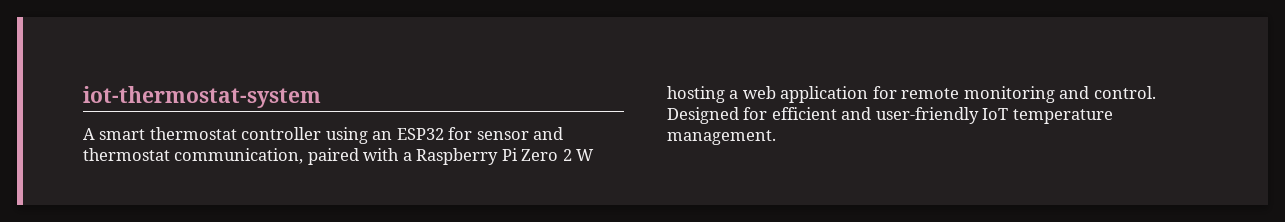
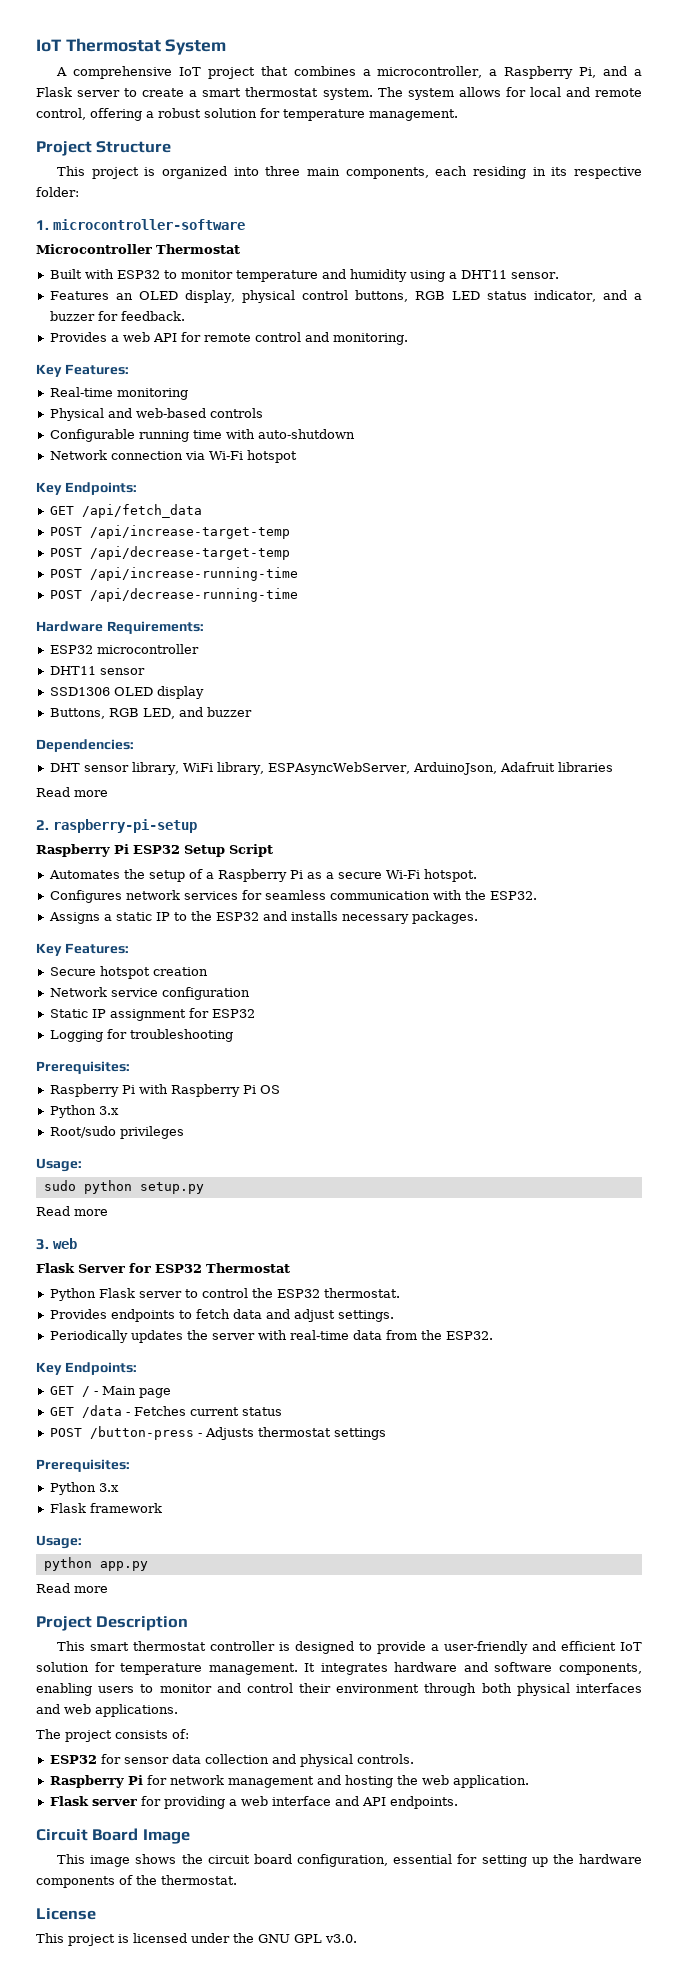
- iot-thermostat-system
- A smart thermostat controller using an ESP32 for sensor and thermostat communication, paired with a Raspberry Pi Zero 2 W hosting a web application for remote monitoring and control. Designed for efficient and user-friendly IoT temperature management.
+ IoT Thermostat System
+ A comprehensive IoT project that combines a microcontroller, a Raspberry Pi, and a Flask server to create a smart thermostat system. The system allows for local and remote control, offering a robust solution for temperature management.
+ Project Structure
+ This project is organized into three main components, each residing in its respective folder:
+ 1. microcontroller-software
+ Microcontroller Thermostat
+ Built with ESP32 to monitor temperature and humidity using a DHT11 sensor.
+ Features an OLED display, physical control buttons, RGB LED status indicator, and a buzzer for feedback.
+ Provides a web API for remote control and monitoring.
+ Key Features:
+ Real-time monitoring
+ Physical and web-based controls
+ Configurable running time with auto-shutdown
+ Network connection via Wi-Fi hotspot
+ Key Endpoints:
+ GET /api/fetch_data
+ POST /api/increase-target-temp
+ POST /api/decrease-target-temp
+ POST /api/increase-running-time
+ POST /api/decrease-running-time
+ Hardware Requirements:
+ ESP32 microcontroller
+ DHT11 sensor
+ SSD1306 OLED display
+ Buttons, RGB LED, and buzzer
+ Dependencies:
+ DHT sensor library, WiFi library, ESPAsyncWebServer, ArduinoJson, Adafruit libraries
+ Read more
+ 2. raspberry-pi-setup
+ Raspberry Pi ESP32 Setup Script
+ Automates the setup of a Raspberry Pi as a secure Wi-Fi hotspot.
+ Configures network services for seamless communication with the ESP32.
+ Assigns a static IP to the ESP32 and installs necessary packages.
+ Key Features:
+ Secure hotspot creation
+ Network service configuration
+ Static IP assignment for ESP32
+ Logging for troubleshooting
+ Prerequisites:
+ Raspberry Pi with Raspberry Pi OS
+ Python 3.x
+ Root/sudo privileges
+ Usage:
+ sudo python setup.py
+ Read more
+ 3. web
+ Flask Server for ESP32 Thermostat
+ Python Flask server to control the ESP32 thermostat.
+ Provides endpoints to fetch data and adjust settings.
+ Periodically updates the server with real-time data from the ESP32.
+ Key Endpoints:
+ GET / - Main page
+ GET /data - Fetches current status
+ POST /button-press - Adjusts thermostat settings
+ Prerequisites:
+ Python 3.x
+ Flask framework
+ Usage:
+ python app.py
+ Read more
+ Project Description
+ This smart thermostat controller is designed to provide a user-friendly and efficient IoT solution for temperature management. It integrates hardware and software components, enabling users to monitor and control their environment through both physical interfaces and web applications.
+ The project consists of:
+ ESP32 for sensor data collection and physical controls.
+ Raspberry Pi for network management and hosting the web application.
+ Flask server for providing a web interface and API endpoints.
+ Circuit Board Image
+ This image shows the circuit board configuration, essential for setting up the hardware components of the thermostat.
+ License
+ This project is licensed under the GNU GPL v3.0.

